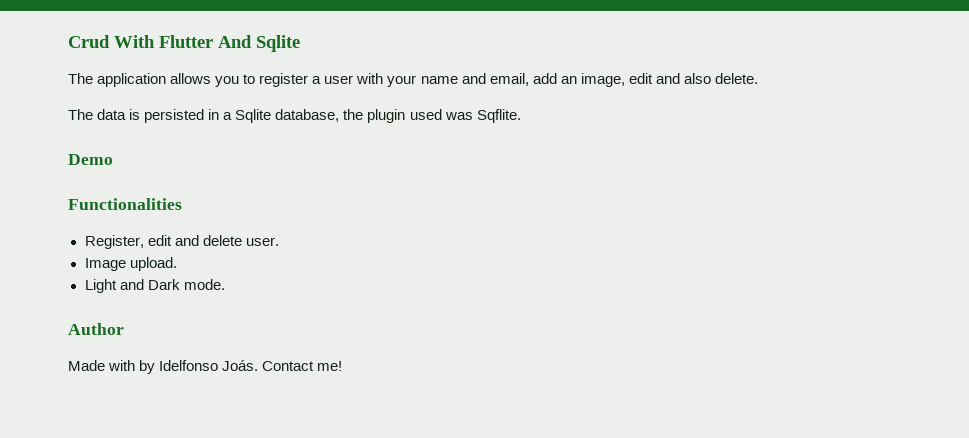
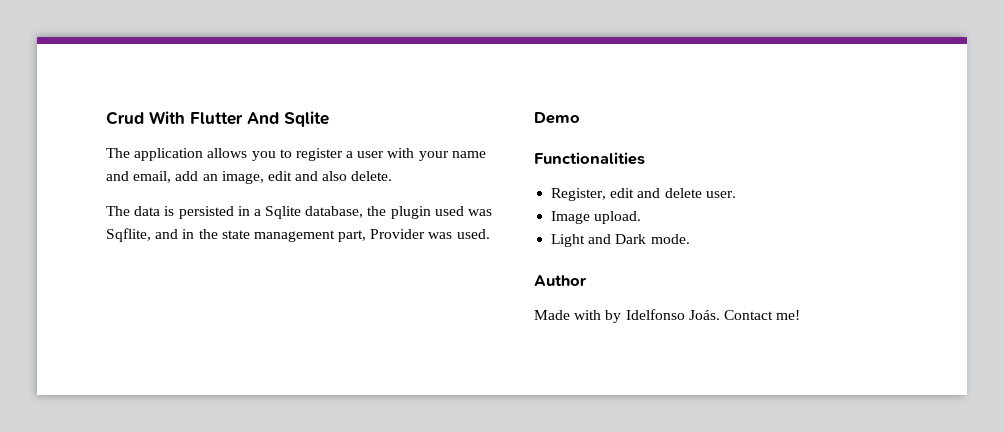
- The data is persisted in a Sqlite database, the plugin used was Sqflite.
+ The data is persisted in a Sqlite database, the plugin used was Sqflite, and in the state management part, Provider was used.

